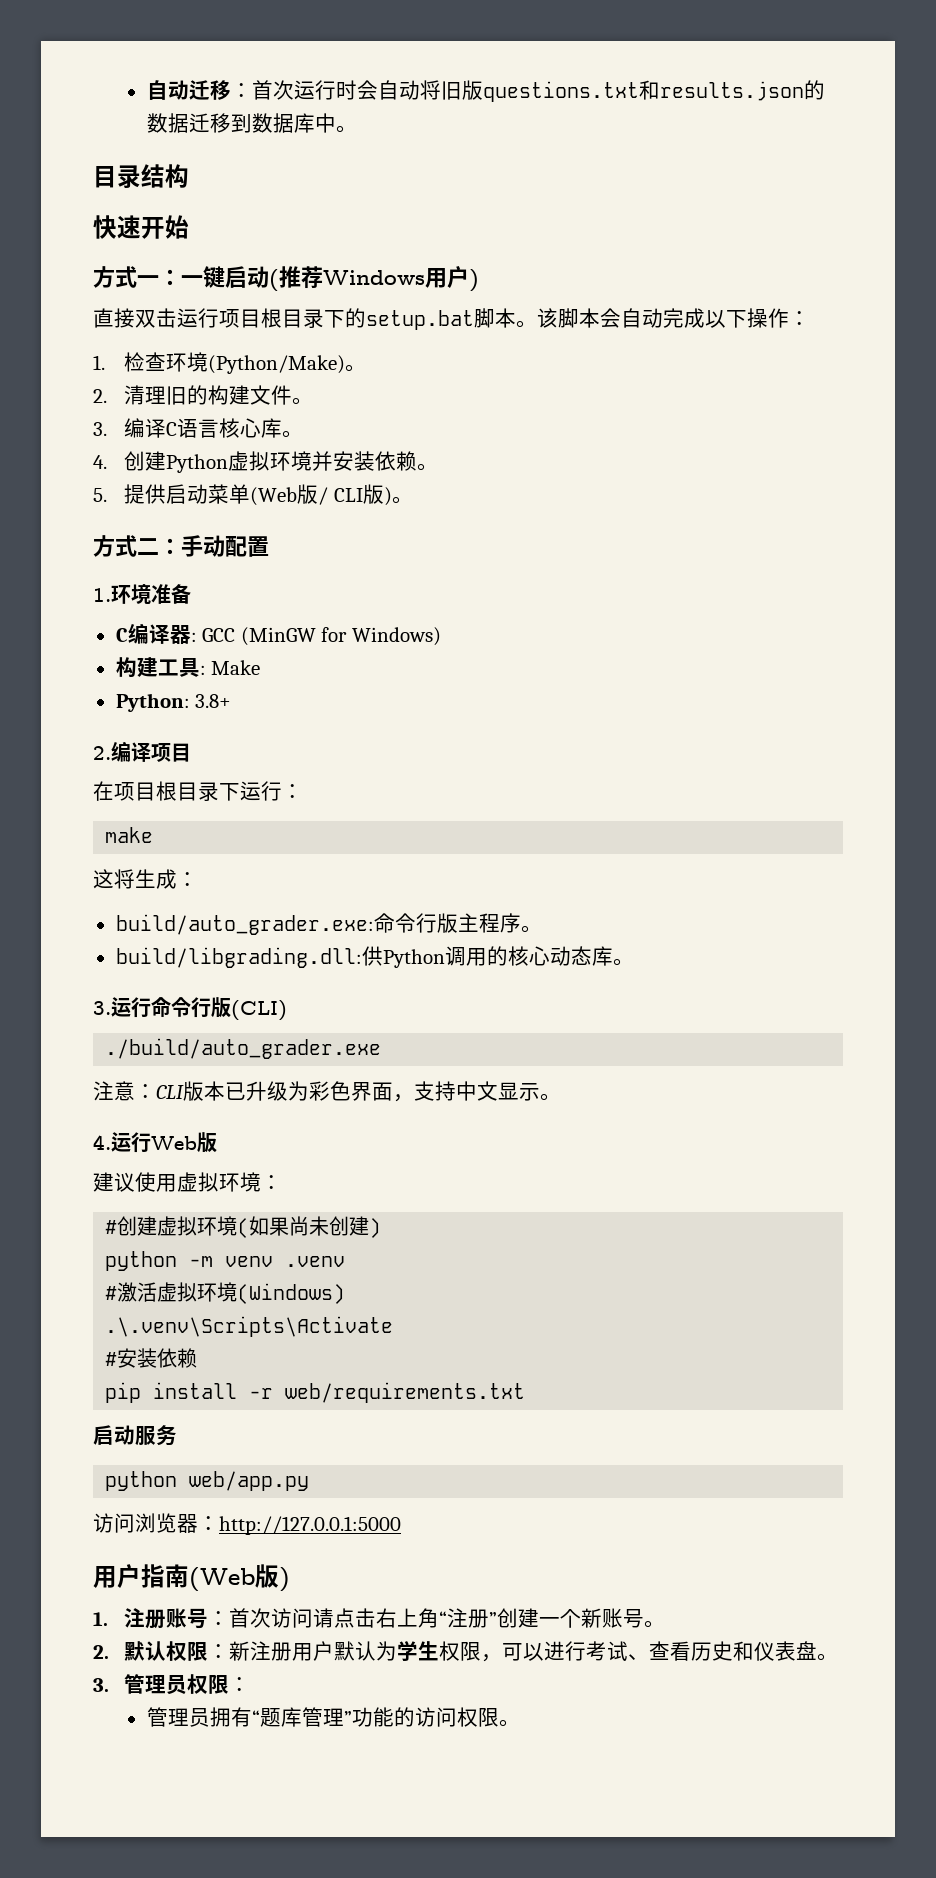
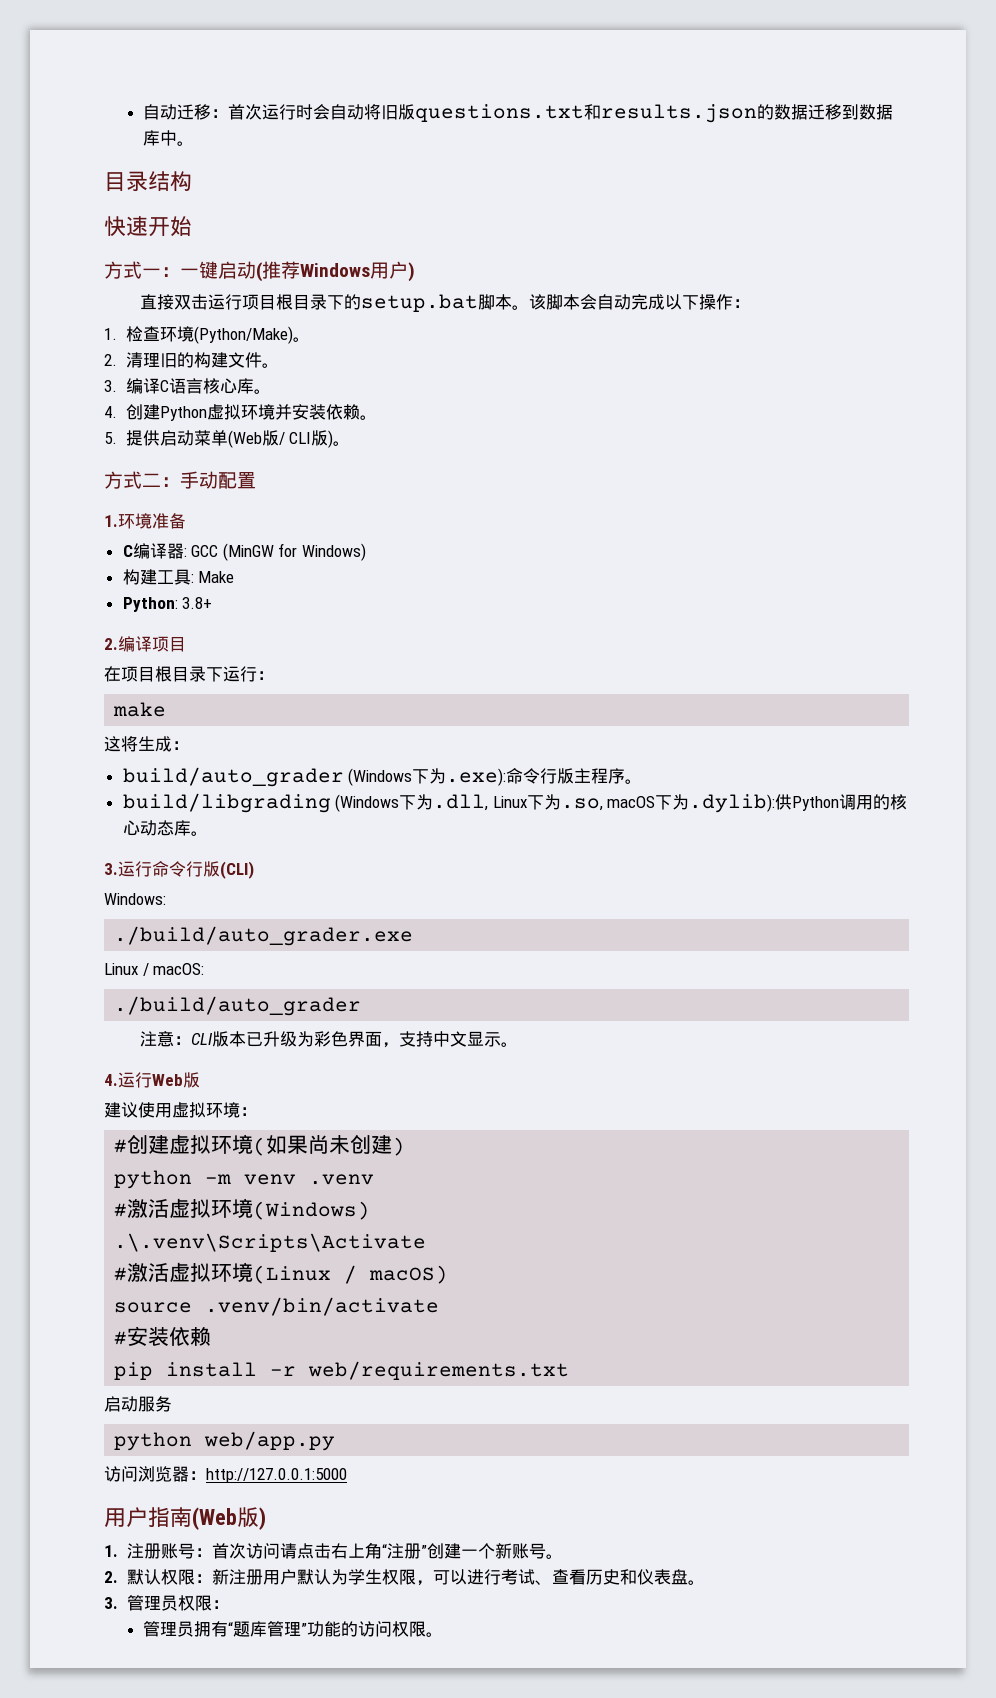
- build/auto_grader.exe:命令行版主程序。
+ build/auto_grader (Windows下为.exe):命令行版主程序。
- build/libgrading.dll:供Python调用的核心动态库。
+ build/libgrading (Windows下为.dll, Linux下为.so, macOS下为.dylib):供Python调用的核心动态库。
+ Windows:
+ Linux / macOS:
+ ./build/auto_grader
+ #激活虚拟环境(Linux / macOS)
+ source .venv/bin/activate

